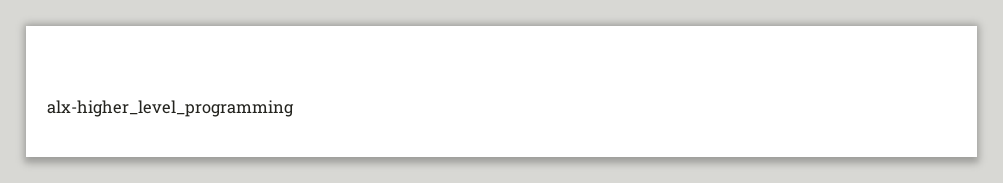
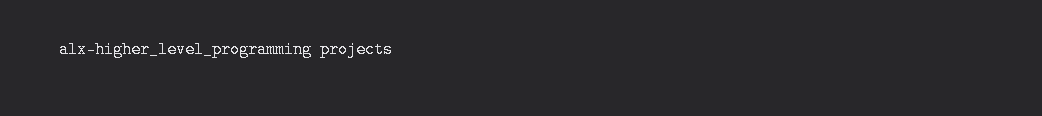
- alx-higher_level_programming
+ alx-higher_level_programming projects

